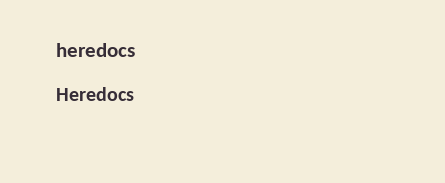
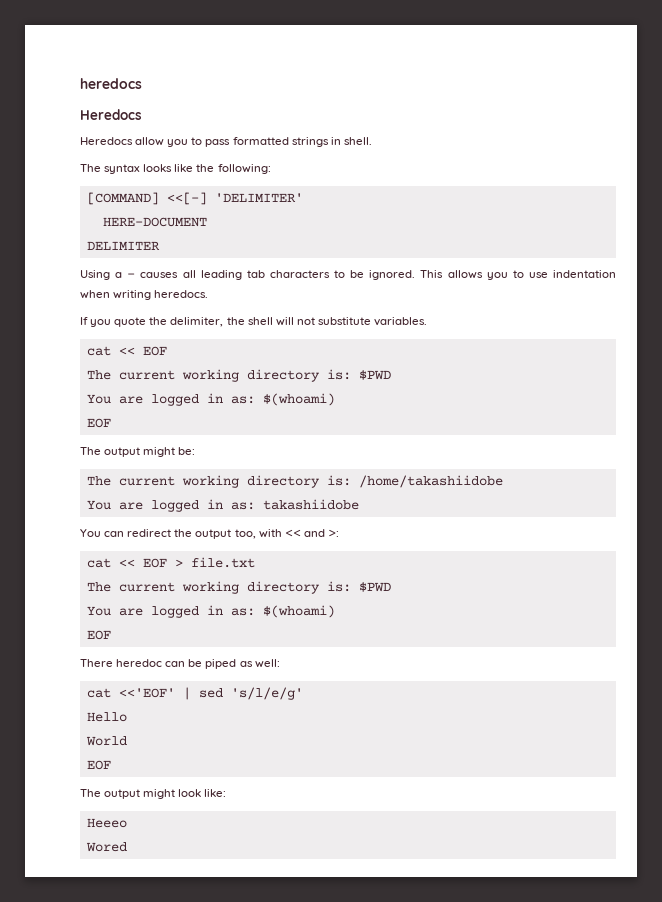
+ Heredocs allow you to pass formatted strings in shell.
+ The syntax looks like the following:
+ [COMMAND] <<[-] 'DELIMITER'
+ HERE-DOCUMENT
+ DELIMITER
+ Using a - causes all leading tab characters to be ignored. This allows you to use indentation when writing heredocs.
+ If you quote the delimiter, the shell will not substitute variables.
+ cat << EOF
+ The current working directory is: $PWD
+ You are logged in as: $(whoami)
+ EOF
+ The output might be:
+ The current working directory is: /home/takashiidobe
+ You are logged in as: takashiidobe
+ You can redirect the output too, with << and >:
+ cat << EOF > file.txt
+ The current working directory is: $PWD
+ You are logged in as: $(whoami)
+ EOF
+ There heredoc can be piped as well:
+ cat <<'EOF' | sed 's/l/e/g'
+ Hello
+ World
+ EOF
+ The output might look like:
+ Heeeo
+ Wored

